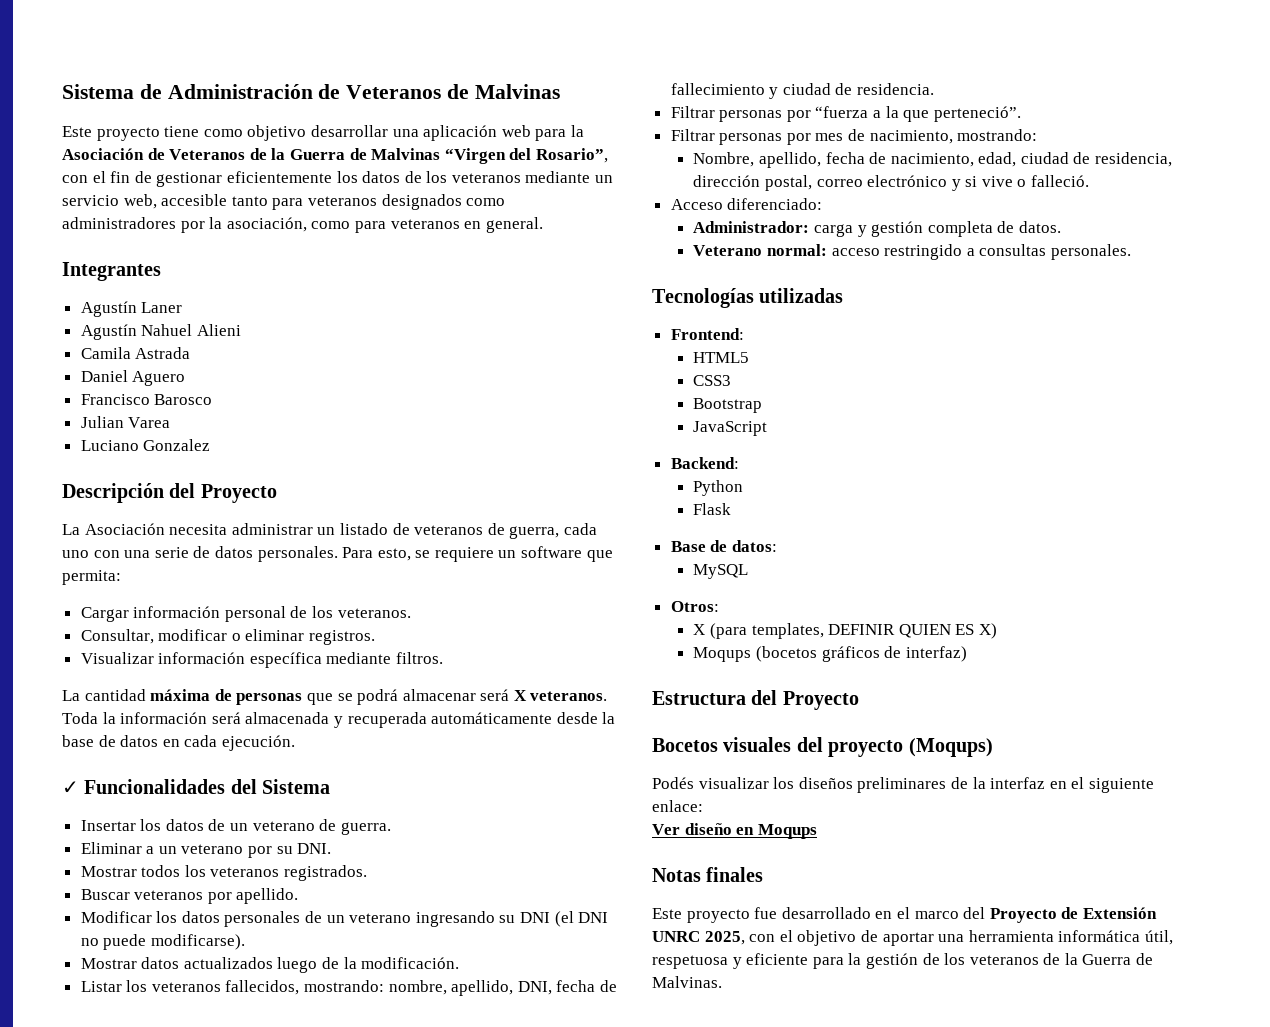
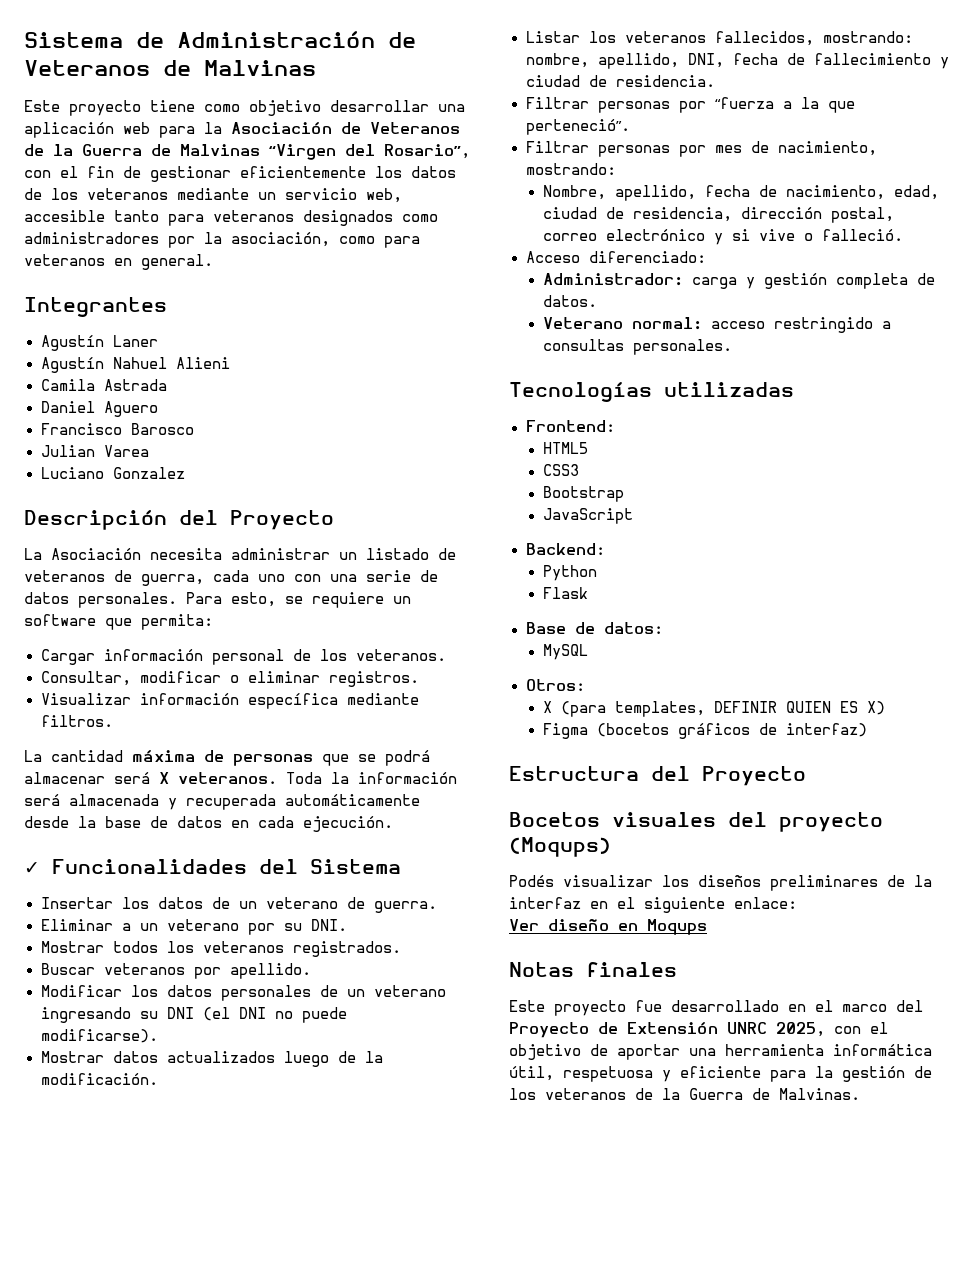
- Moqups (bocetos gráficos de interfaz)
+ Figma (bocetos gráficos de interfaz)

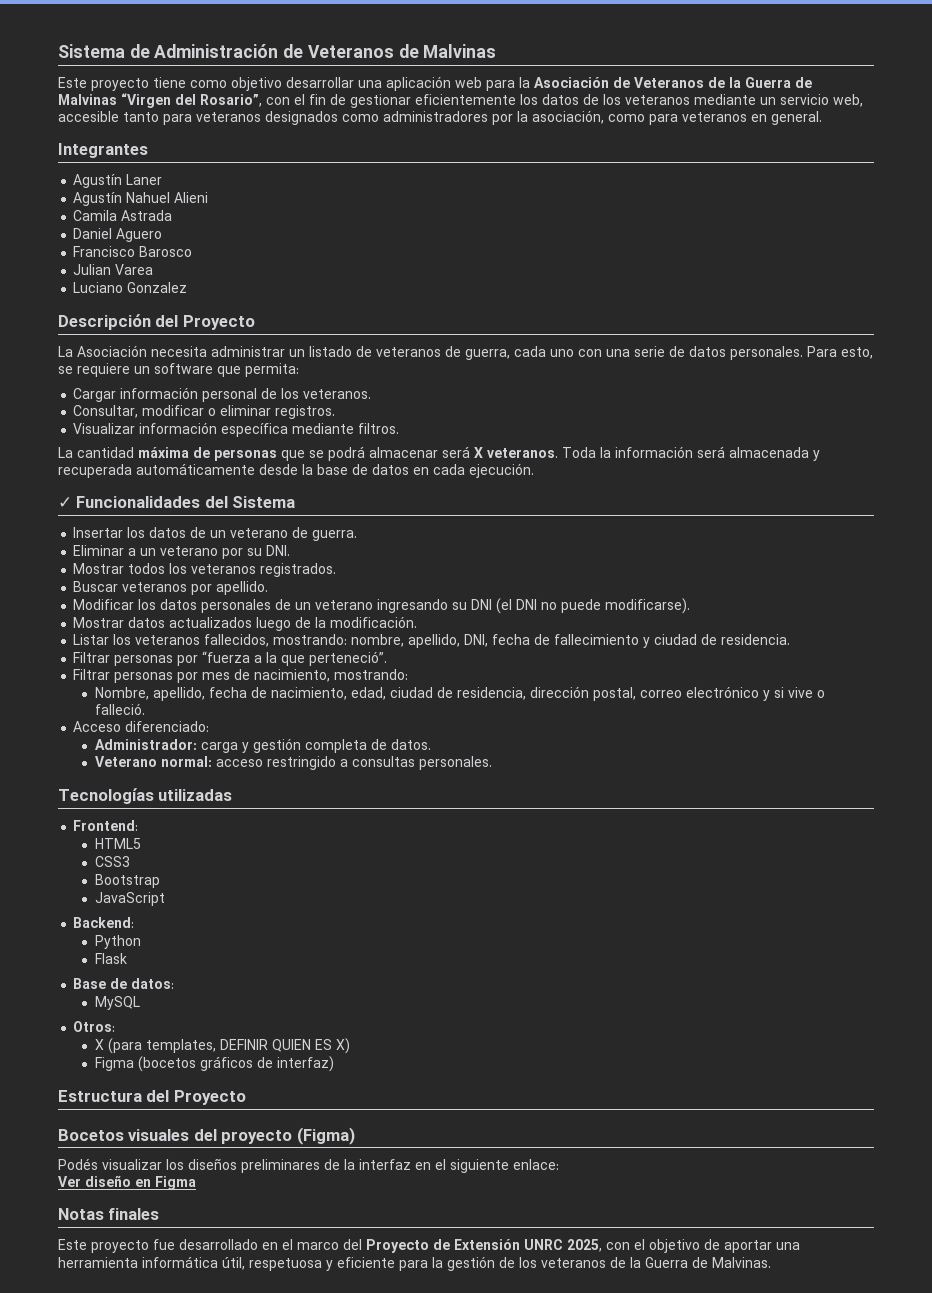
- Bocetos visuales del proyecto (Moqups)
+ Bocetos visuales del proyecto (Figma)
- Ver diseño en Moqups
+ Ver diseño en Figma

